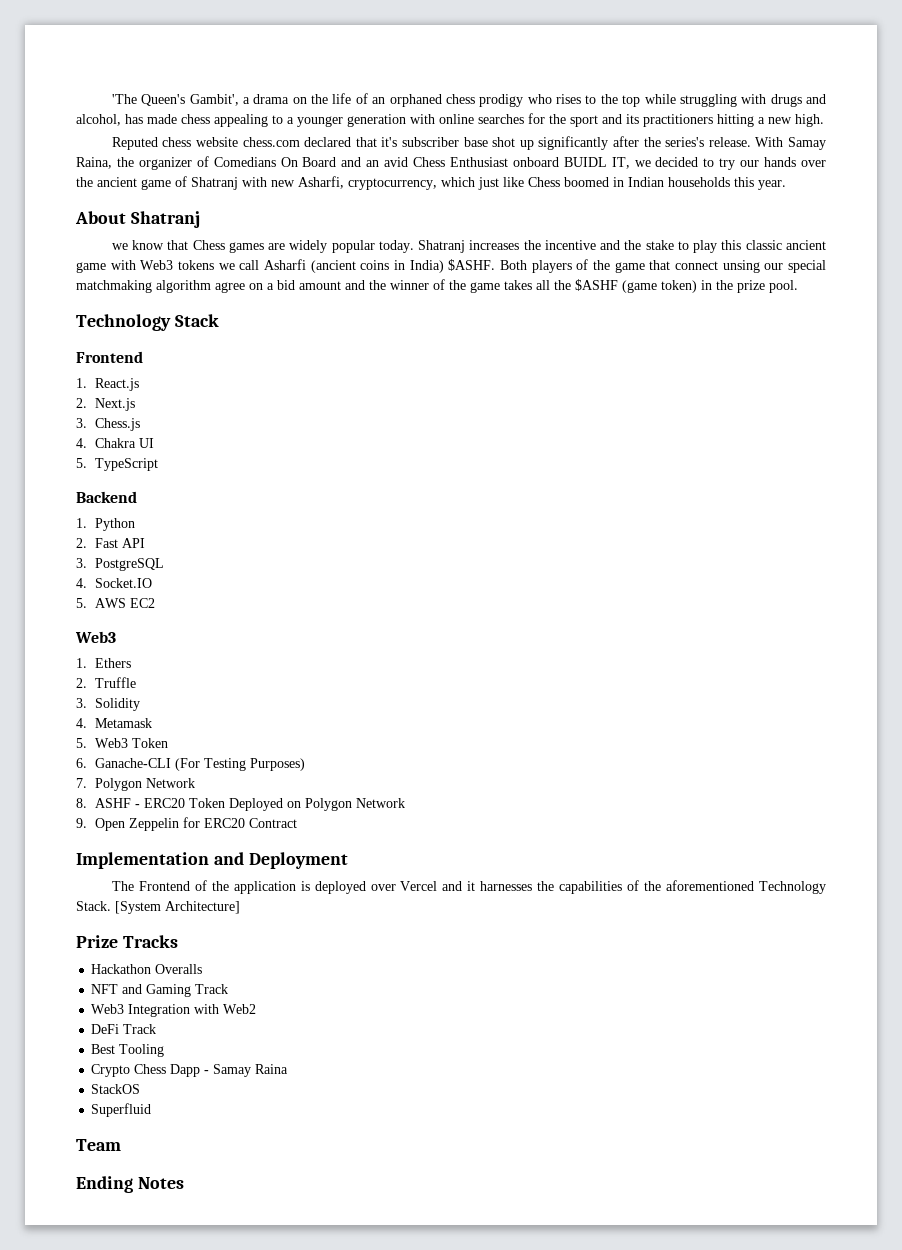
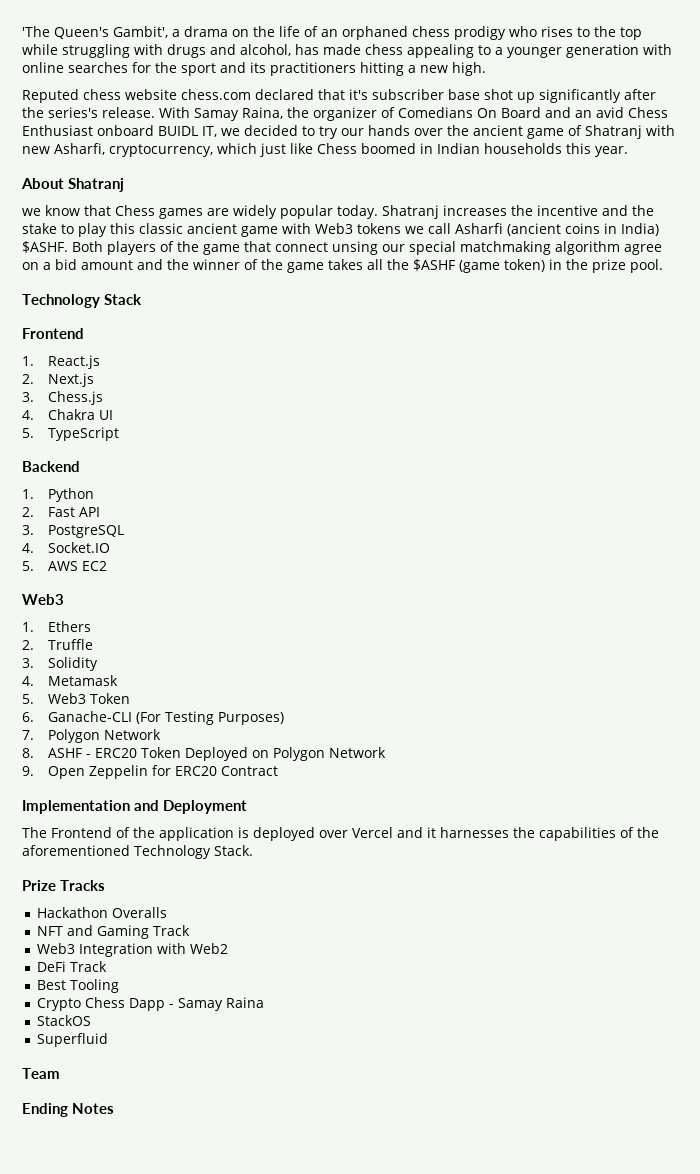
- [System Architecture]

